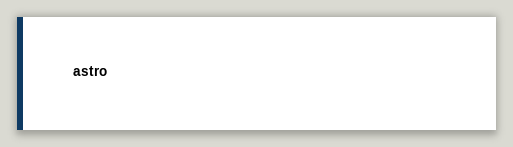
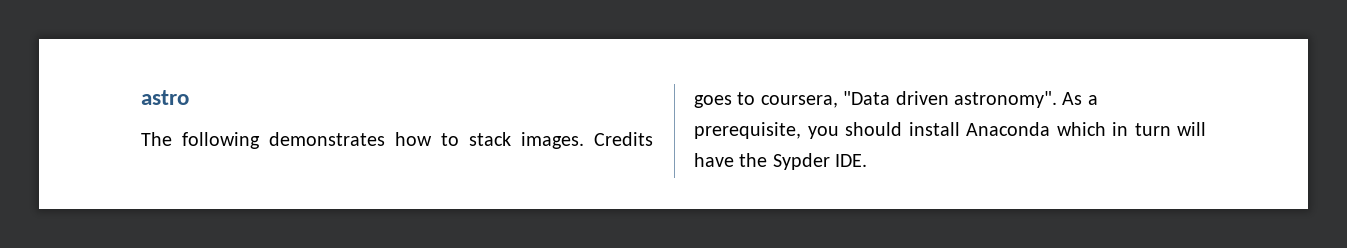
+ The following demonstrates how to stack images. Credits goes to coursera, "Data driven astronomy". As a prerequisite, you should install Anaconda which in turn will have the Sypder IDE.

